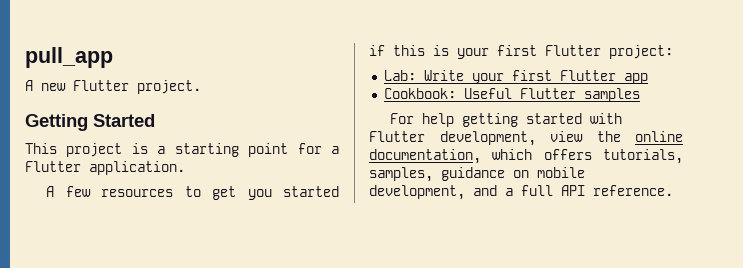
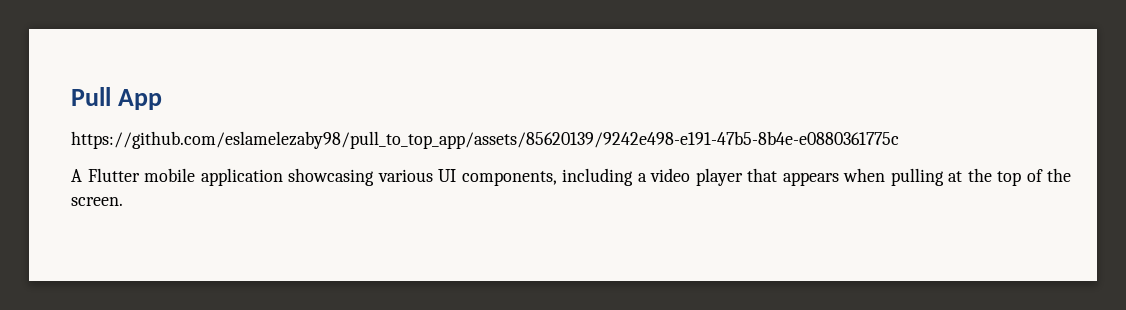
- pull_app
- A new Flutter project.
- Getting Started
- This project is a starting point for a Flutter application.
- A few resources to get you started if this is your first Flutter project:
- Lab: Write your first Flutter app
- Cookbook: Useful Flutter samples
- For help getting started with Flutter development, view the online documentation, which offers tutorials, samples, guidance on mobile development, and a full API reference.
+ Pull App
+ https://github.com/eslamelezaby98/pull_to_top_app/assets/85620139/9242e498-e191-47b5-8b4e-e0880361775c
+ A Flutter mobile application showcasing various UI components, including a video player that appears when pulling at the top of the screen.

